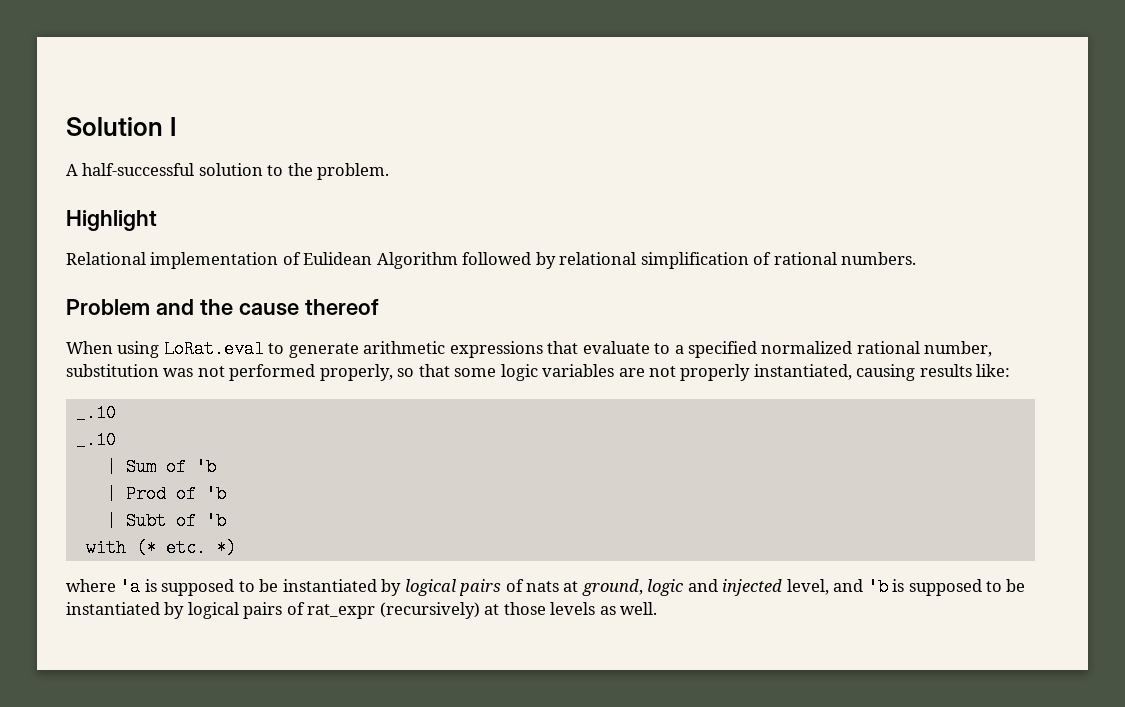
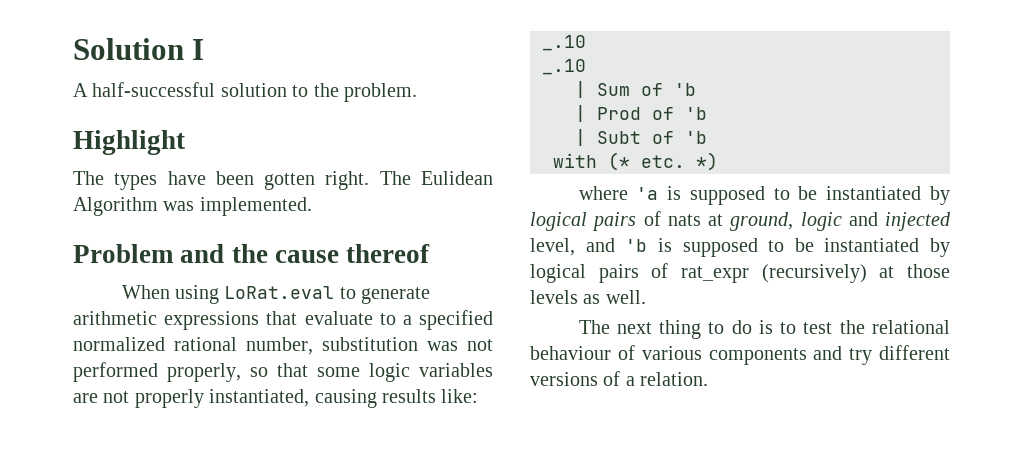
- Relational implementation of Eulidean Algorithm followed by relational simplification of rational numbers.
+ The types have been gotten right. The Eulidean Algorithm was implemented.
+ The next thing to do is to test the relational behaviour of various components and try different versions of a relation.

